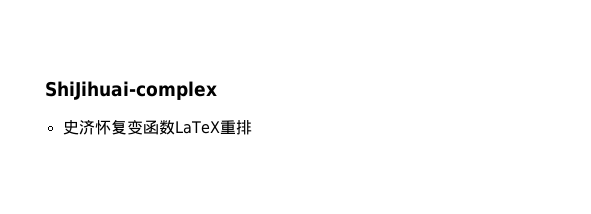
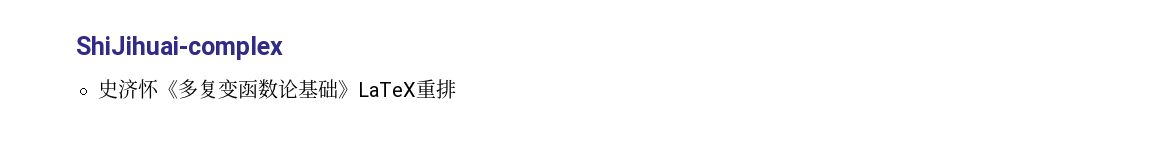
- 史济怀复变函数LaTeX重排
+ 史济怀《多复变函数论基础》LaTeX重排

